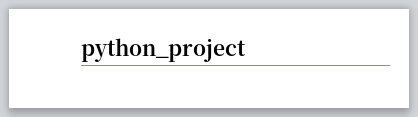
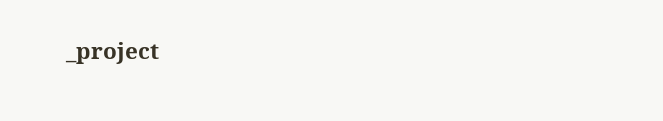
- python_project
+ _project

